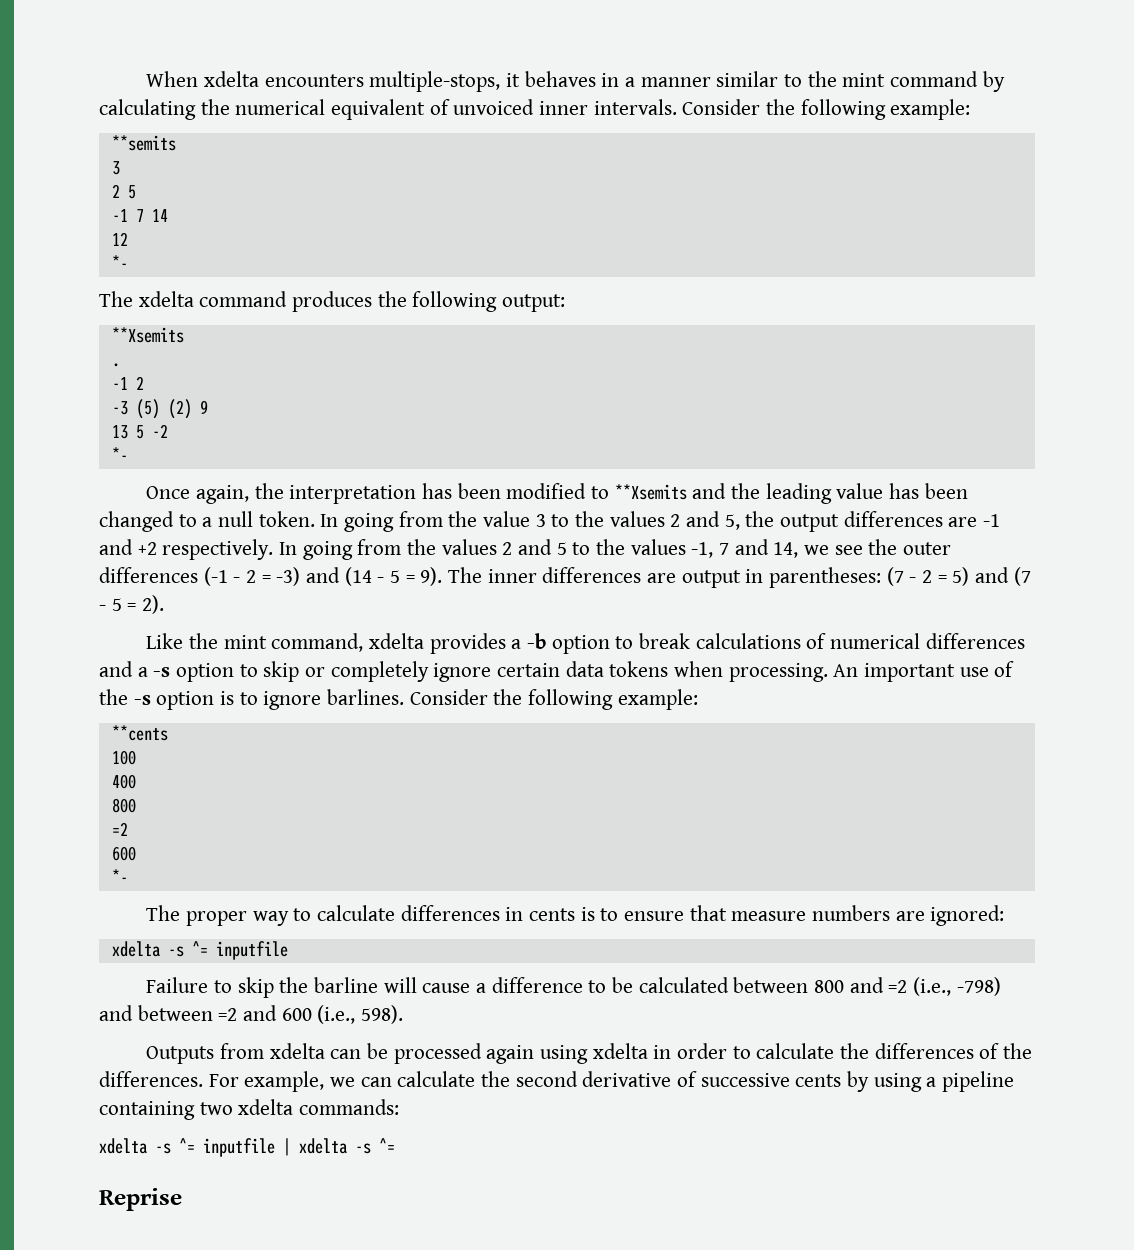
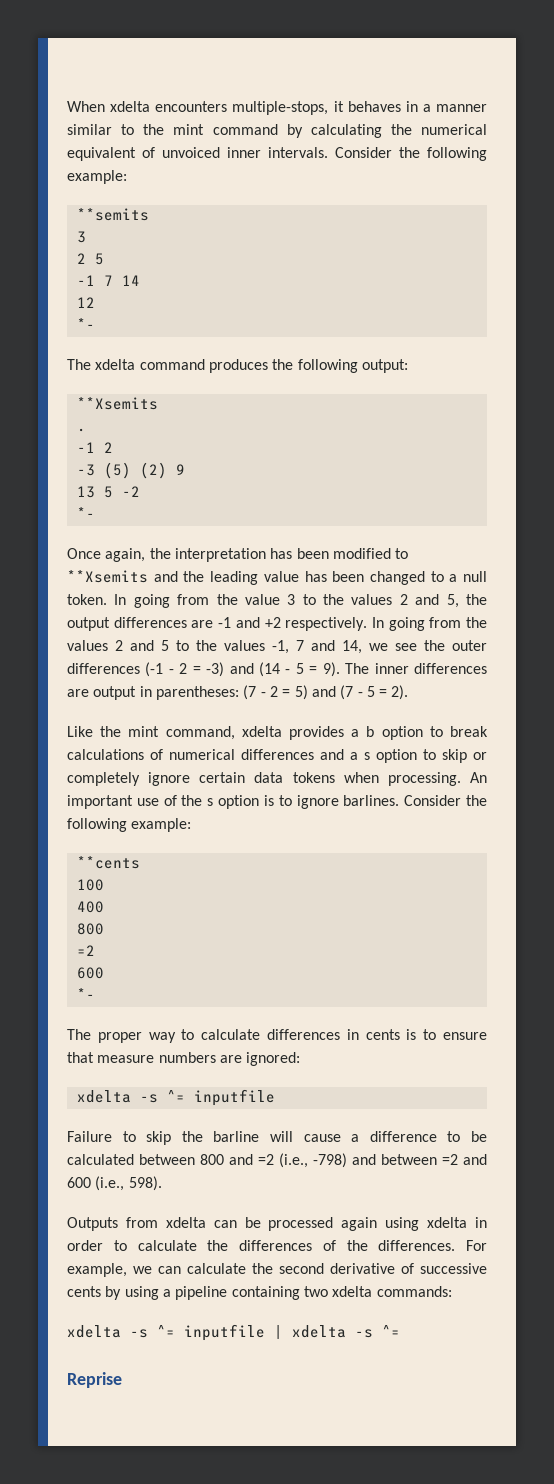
- Like the mint command, xdelta provides a -b option to break calculations of numerical differences and a -s option to skip or completely ignore certain data tokens when processing.
+ Like the mint command, xdelta provides a b option to break calculations of numerical differences and a s option to skip or completely ignore certain data tokens when processing.
- An important use of the -s option is to ignore barlines.
+ An important use of the s option is to ignore barlines.

